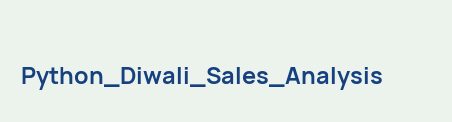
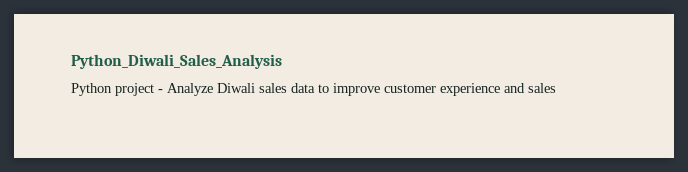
+ Python project - Analyze Diwali sales data to improve customer experience and sales

